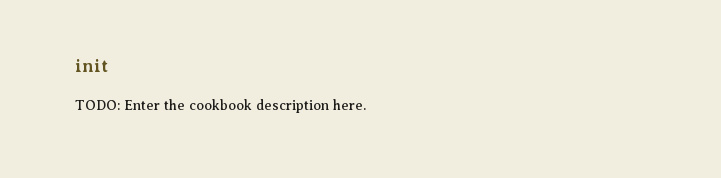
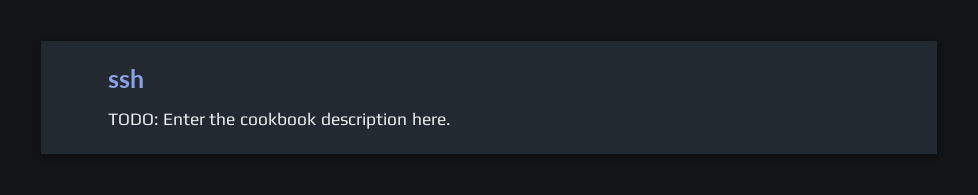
- init
+ ssh

